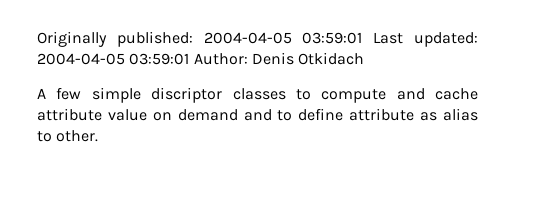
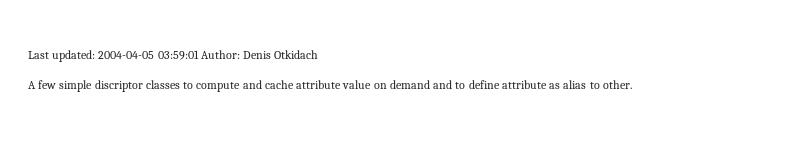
- Originally published: 2004-04-05 03:59:01 Last updated: 2004-04-05 03:59:01 Author: Denis Otkidach
+ Last updated: 2004-04-05 03:59:01 Author: Denis Otkidach

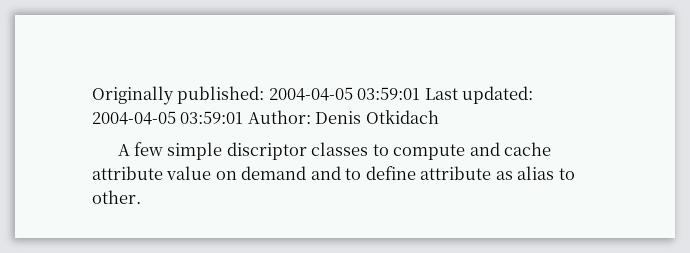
- Last updated: 2004-04-05 03:59:01 Author: Denis Otkidach
+ Originally published: 2004-04-05 03:59:01 Last updated: 2004-04-05 03:59:01 Author: Denis Otkidach

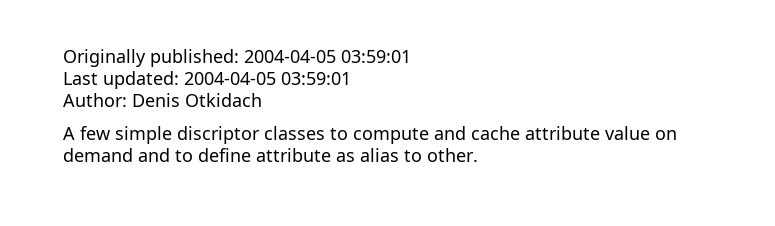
- Originally published: 2004-04-05 03:59:01 Last updated: 2004-04-05 03:59:01 Author: Denis Otkidach
+ Originally published: 2004-04-05 03:59:01
+ Last updated: 2004-04-05 03:59:01
+ Author: Denis Otkidach

